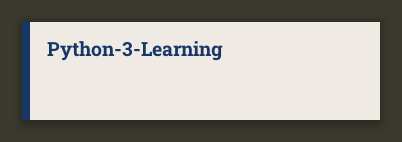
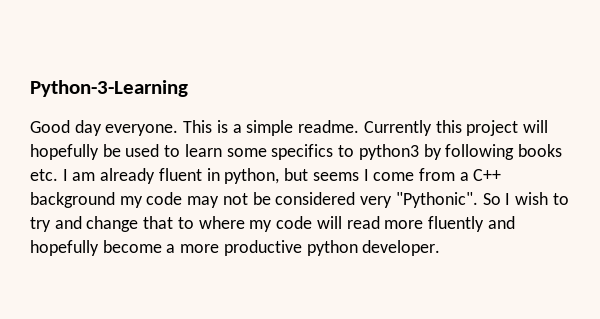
+ Good day everyone. This is a simple readme. Currently this project will hopefully be used to learn some specifics to python3 by following books etc. I am already fluent in python, but seems I come from a C++ background my code may not be considered very "Pythonic". So I wish to try and change that to where my code will read more fluently and hopefully become a more productive python developer.

